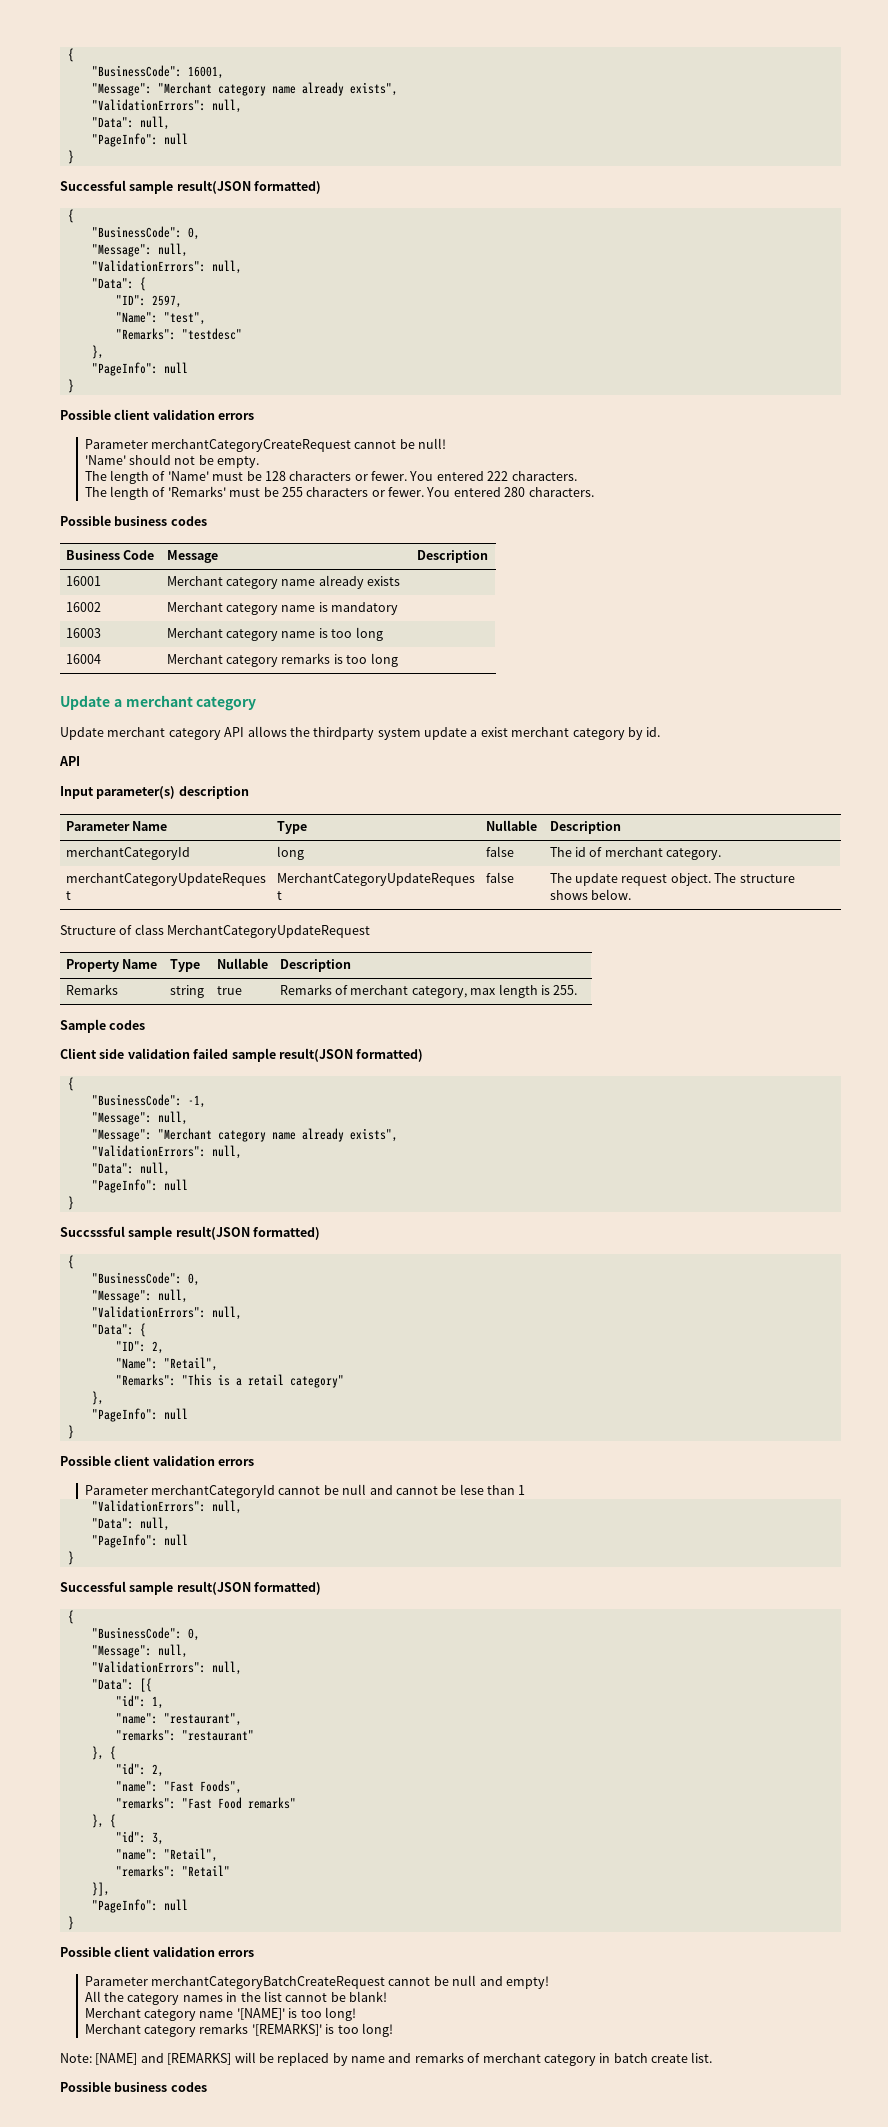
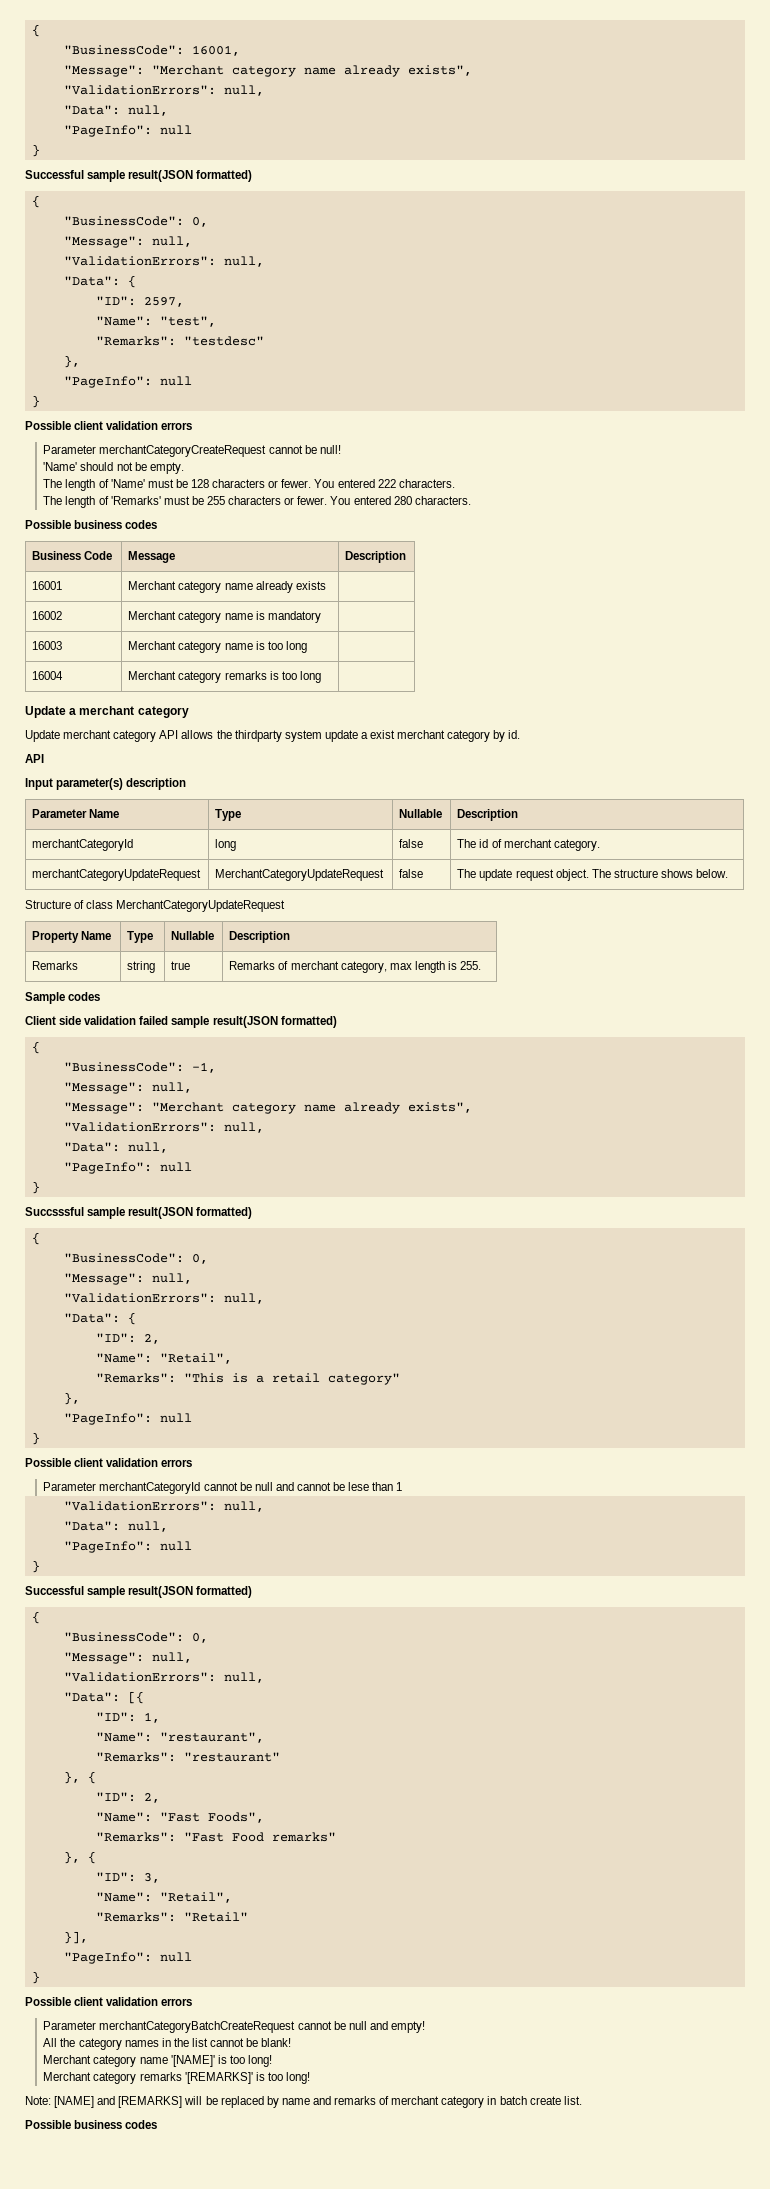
- "id": 1,
+ "ID": 1,
- "name": "restaurant",
+ "Name": "restaurant",
- "remarks": "restaurant"
+ "Remarks": "restaurant"
  }, {
- "id": 2,
- "name": "Fast Foods",
+ "ID": 2,
+ "Name": "Fast Foods",
- "remarks": "Fast Food remarks"
+ "Remarks": "Fast Food remarks"
- "id": 3,
- "name": "Retail",
- "remarks": "Retail"
+ "ID": 3,
+ "Name": "Retail",
+ "Remarks": "Retail"

